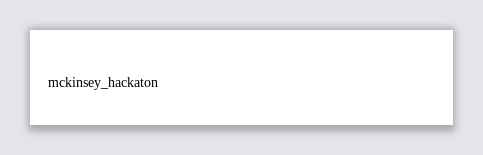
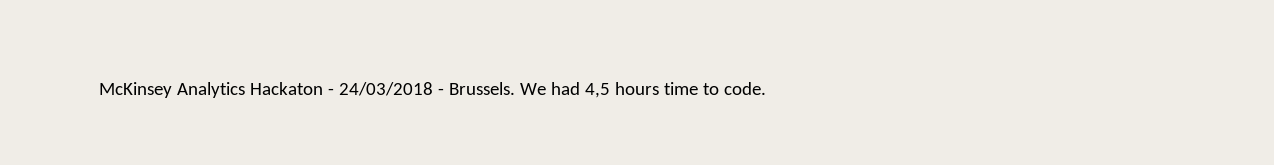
- mckinsey_hackaton
+ McKinsey Analytics Hackaton - 24/03/2018 - Brussels. We had 4,5 hours time to code.

